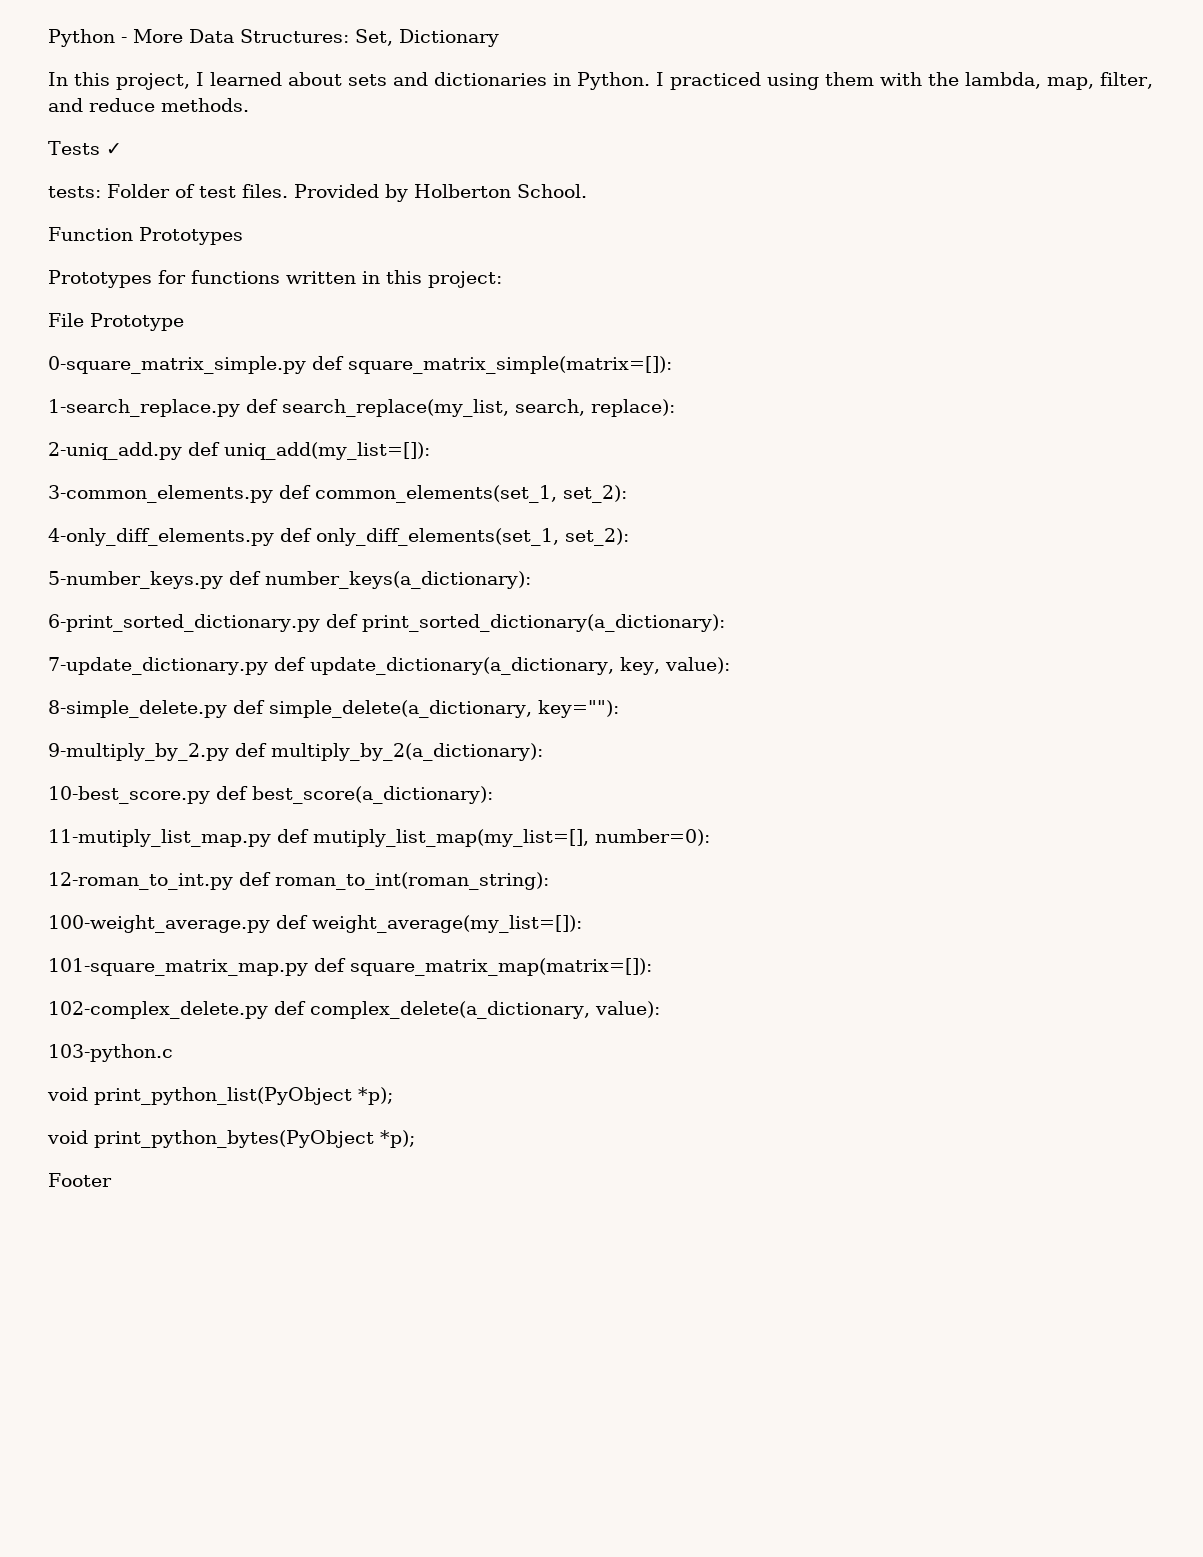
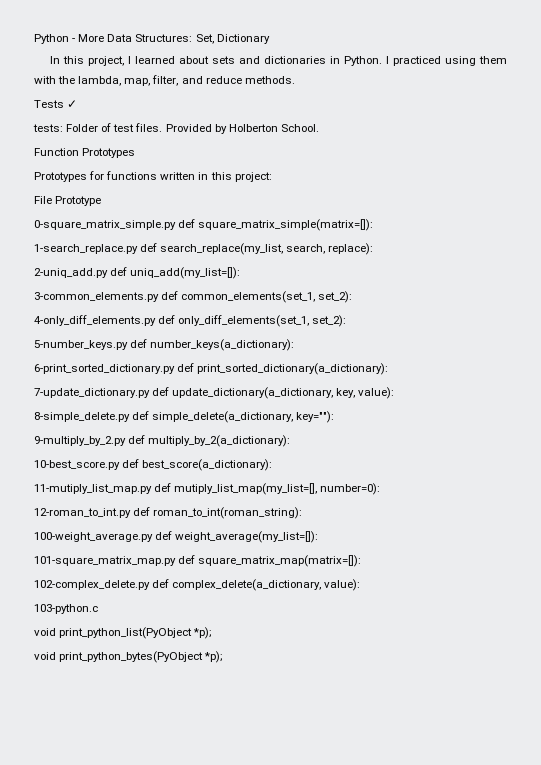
- Footer

